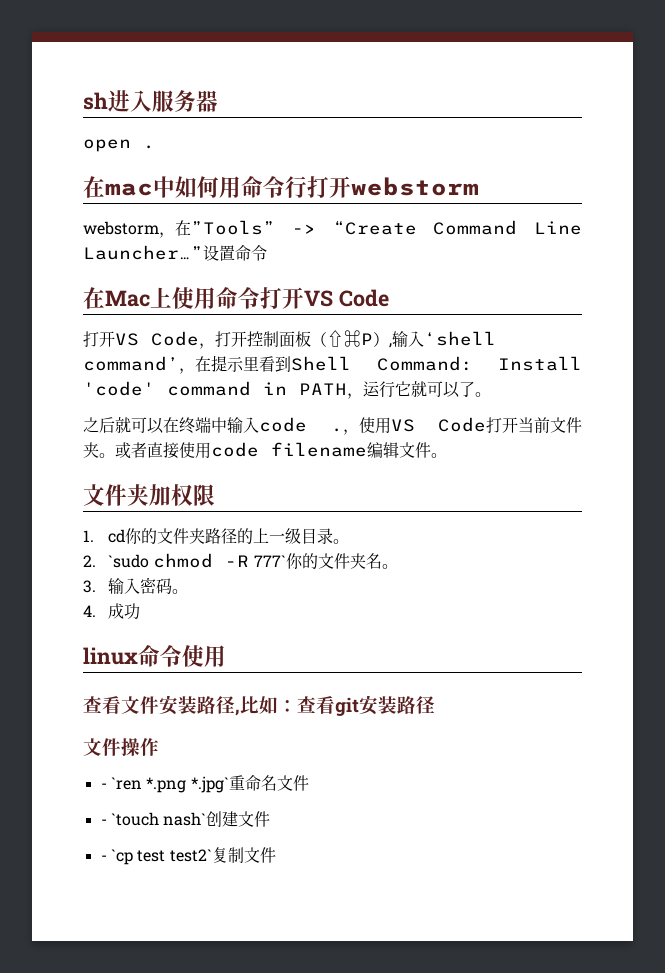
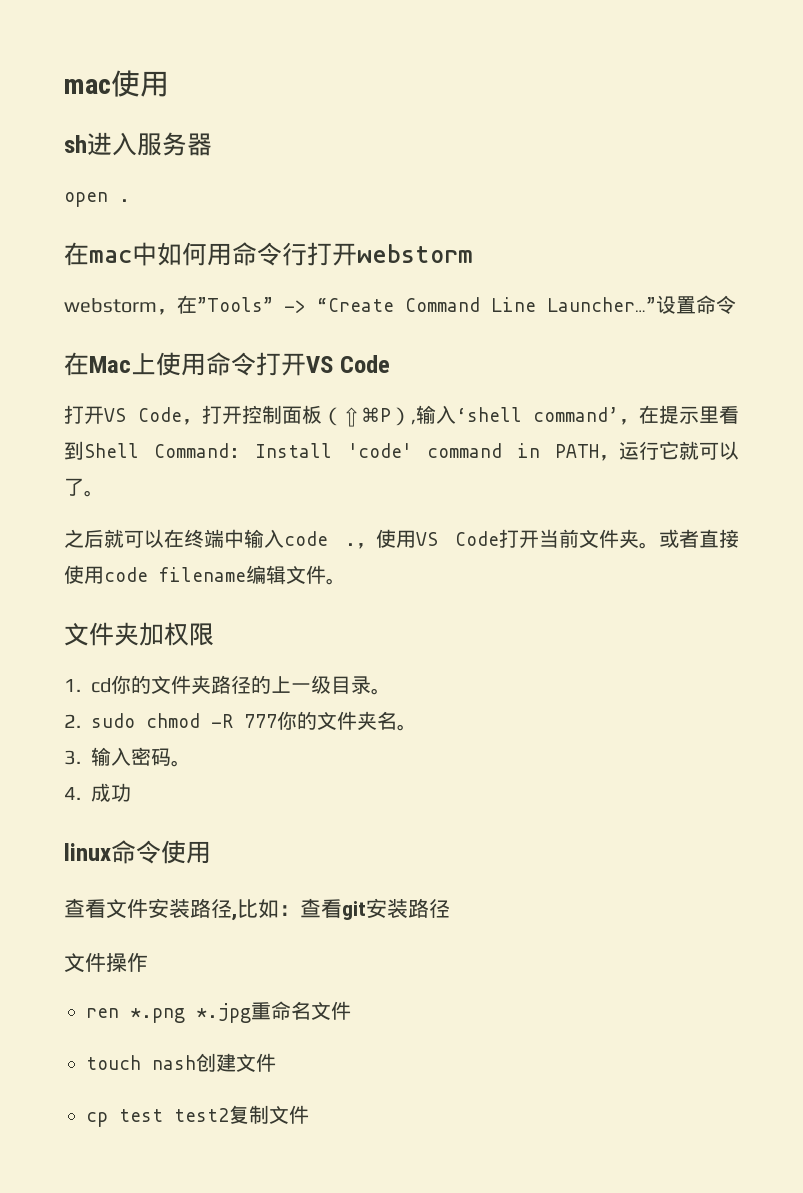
+ mac使用
- 2. `sudo chmod -R 777`你的文件夹名。
+ 2. sudo chmod -R 777你的文件夹名。
- - `ren *.png *.jpg`重命名文件
+ ren *.png *.jpg重命名文件
- - `touch nash`创建文件
+ touch nash创建文件
- - `cp test test2`复制文件
+ cp test test2复制文件

